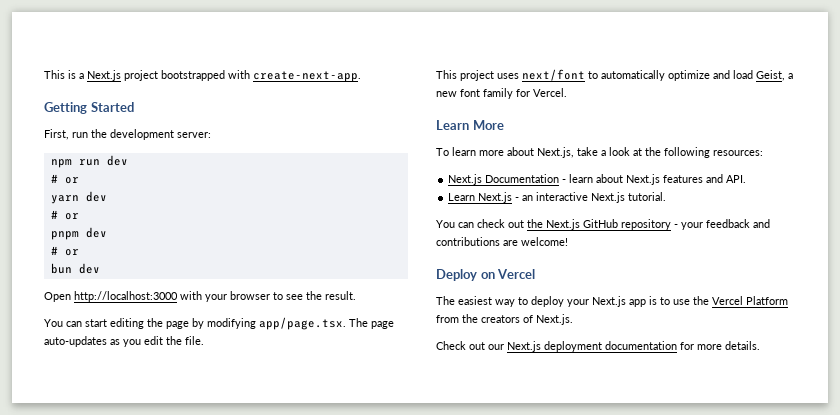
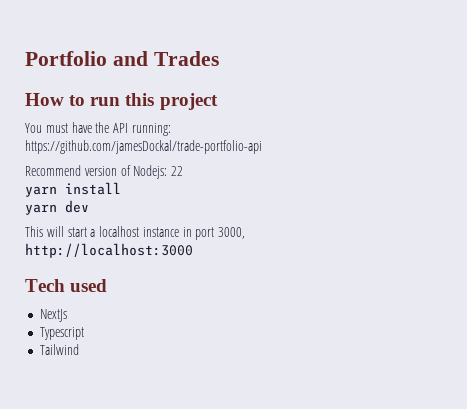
- This is a Next.js project bootstrapped with create-next-app.
- Getting Started
- First, run the development server:
- npm run dev
- # or
+ Portfolio and Trades
+ How to run this project
+ You must have the API running: https://github.com/jamesDockal/trade-portfolio-api
+ Recommend version of Nodejs: 22
+ yarn install
  yarn dev
- # or
- pnpm dev
- # or
- bun dev
- Open http://localhost:3000 with your browser to see the result.
- You can start editing the page by modifying app/page.tsx. The page auto-updates as you edit the file.
- This project uses next/font to automatically optimize and load Geist, a new font family for Vercel.
- Learn More
- To learn more about Next.js, take a look at the following resources:
- Next.js Documentation - learn about Next.js features and API.
- Learn Next.js - an interactive Next.js tutorial.
- You can check out the Next.js GitHub repository - your feedback and contributions are welcome!
- Deploy on Vercel
- The easiest way to deploy your Next.js app is to use the Vercel Platform from the creators of Next.js.
- Check out our Next.js deployment documentation for more details.
+ This will start a localhost instance in port 3000, http://localhost:3000
+ Tech used
+ NextJs
+ Typescript
+ Tailwind

